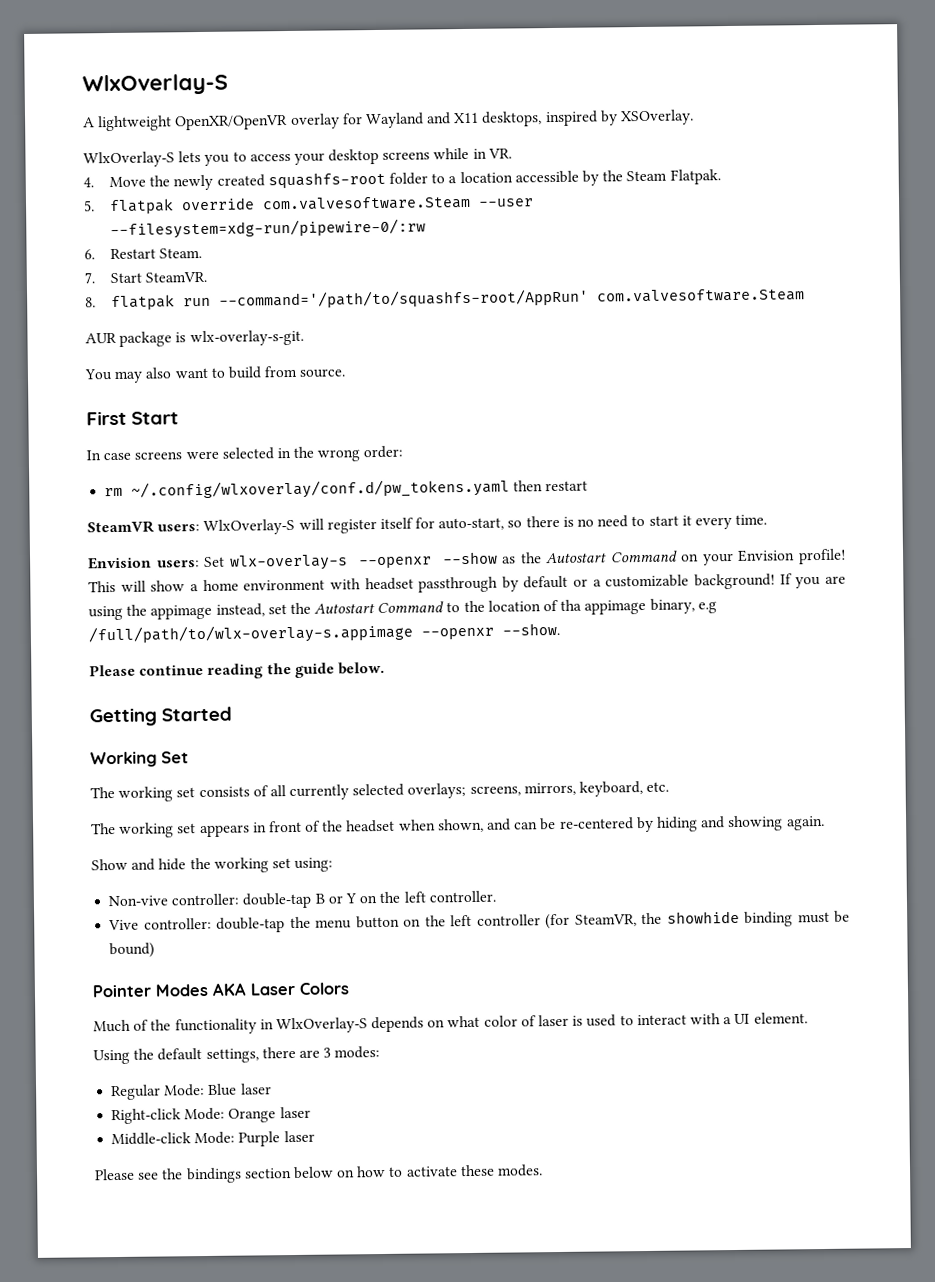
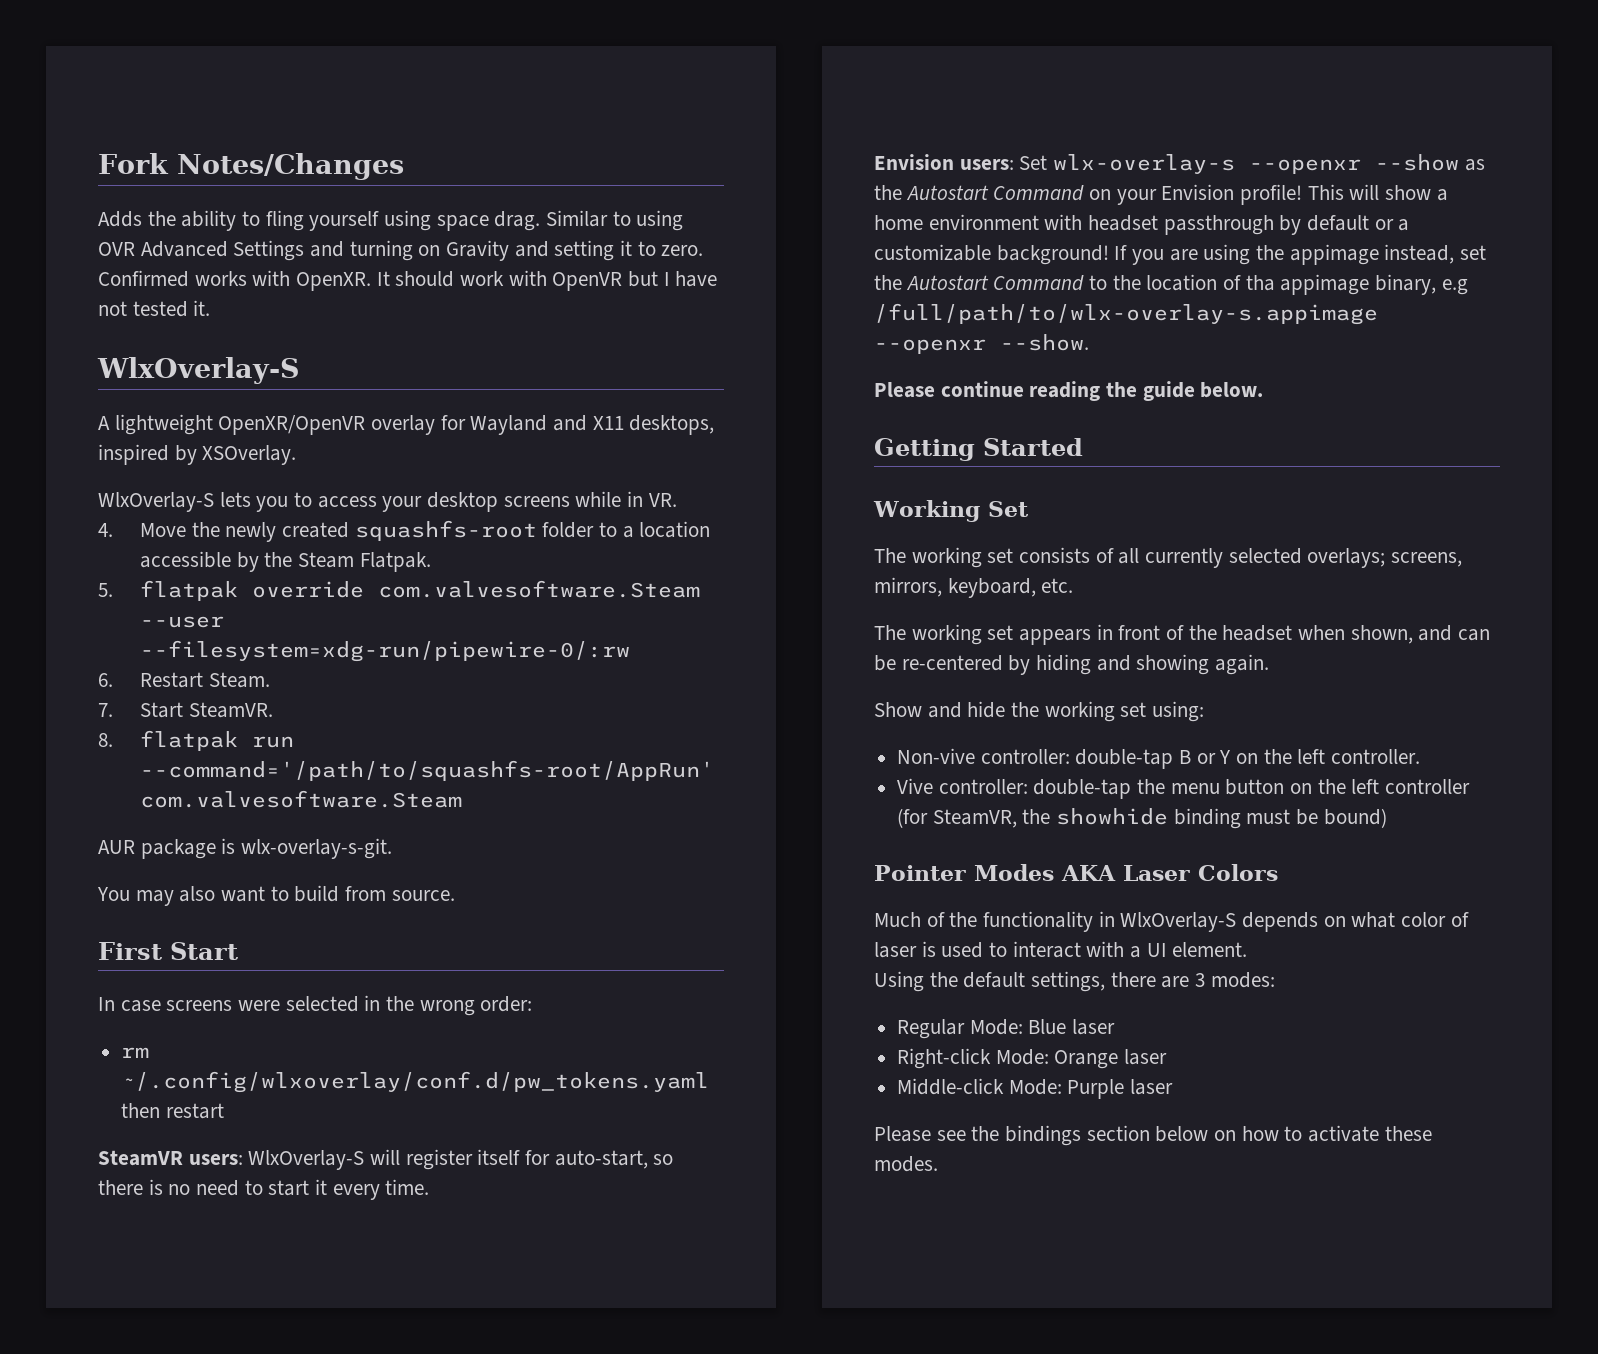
+ Fork Notes/Changes
+ Adds the ability to fling yourself using space drag. Similar to using OVR Advanced Settings and turning on Gravity and setting it to zero. Confirmed works with OpenXR. It should work with OpenVR but I have not tested it.

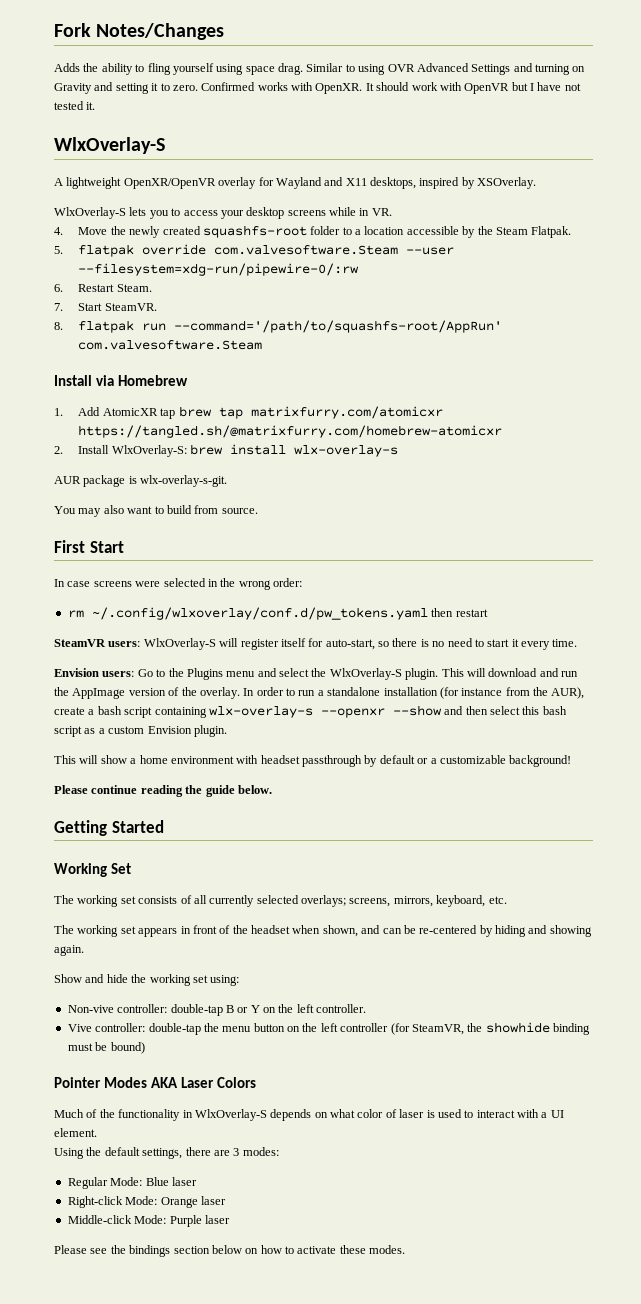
+ Install via Homebrew
+ 1. Add AtomicXR tap brew tap matrixfurry.com/atomicxr https://tangled.sh/@matrixfurry.com/homebrew-atomicxr
+ 2. Install WlxOverlay-S: brew install wlx-overlay-s
- Envision users: Set wlx-overlay-s --openxr --show as the Autostart Command on your Envision profile! This will show a home environment with headset passthrough by default or a customizable background! If you are using the appimage instead, set the Autostart Command to the location of tha appimage binary, e.g /full/path/to/wlx-overlay-s.appimage --openxr --show.
+ Envision users: Go to the Plugins menu and select the WlxOverlay-S plugin. This will download and run the AppImage version of the overlay. In order to run a standalone installation (for instance from the AUR), create a bash script containing wlx-overlay-s --openxr --show and then select this bash script as a custom Envision plugin.
+ This will show a home environment with headset passthrough by default or a customizable background!

